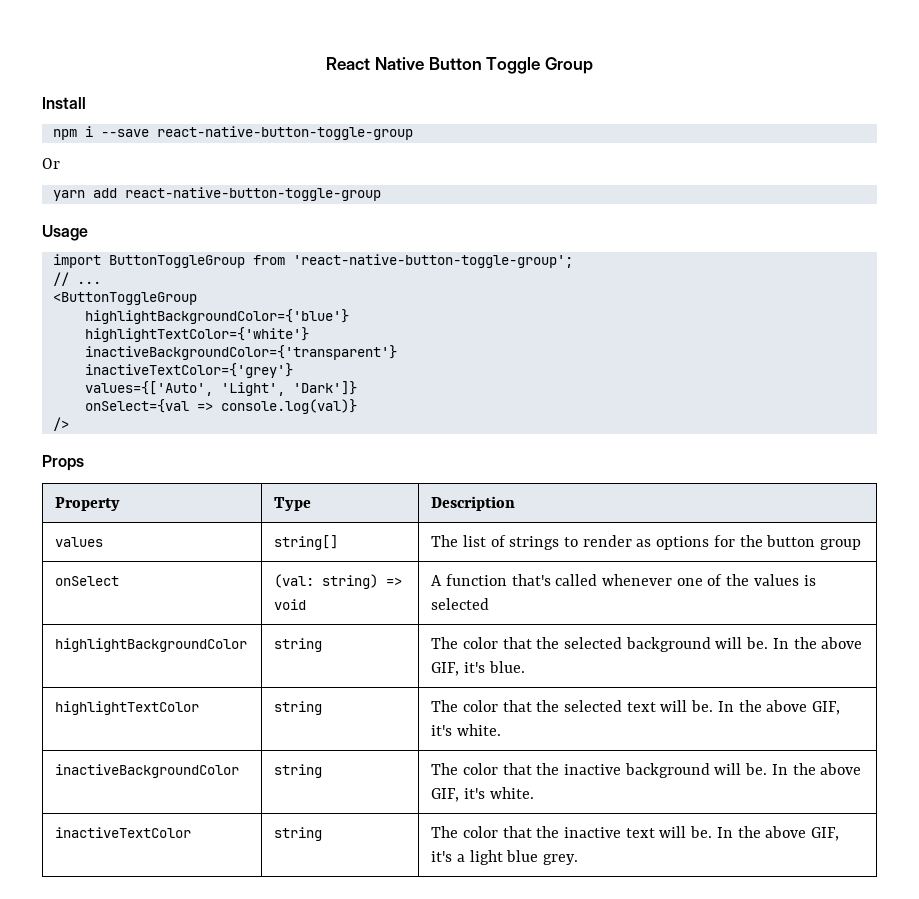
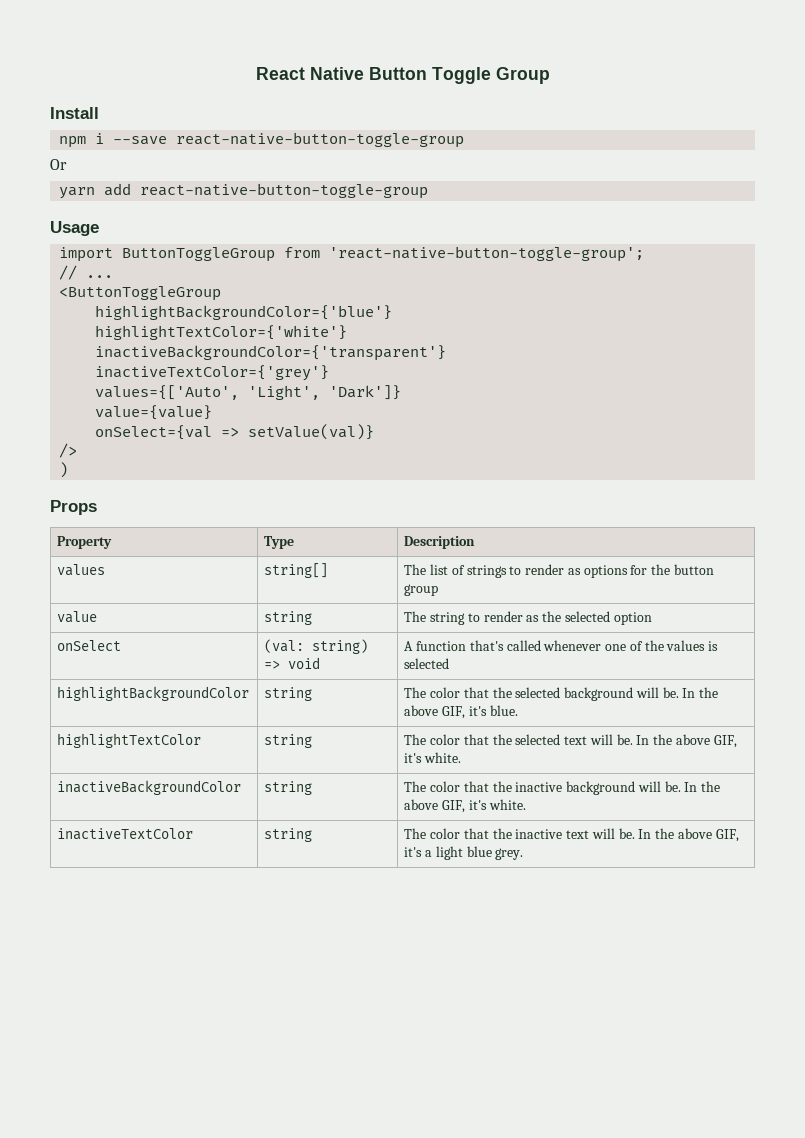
+ value={value}
- onSelect={val => console.log(val)}
+ onSelect={val => setValue(val)}
+ )
+ value | string | The string to render as the selected option

